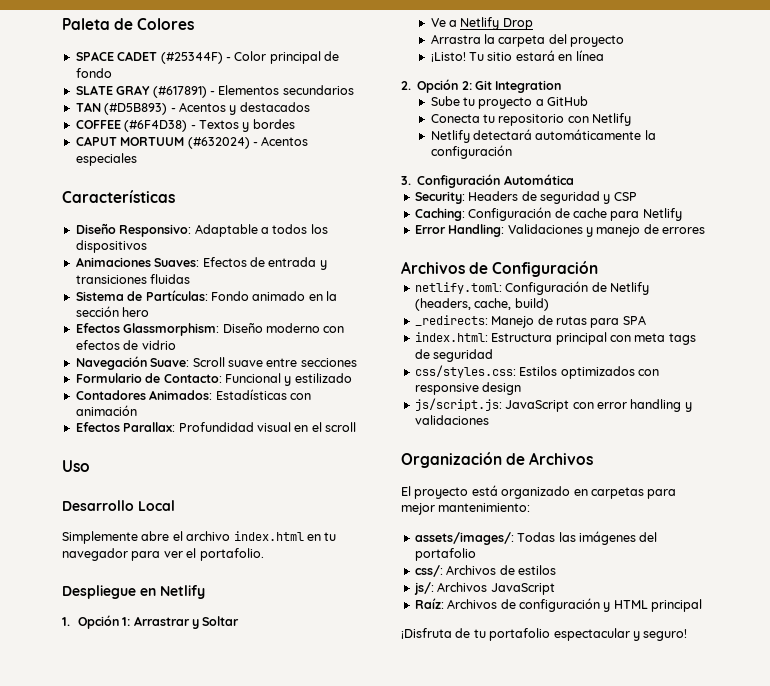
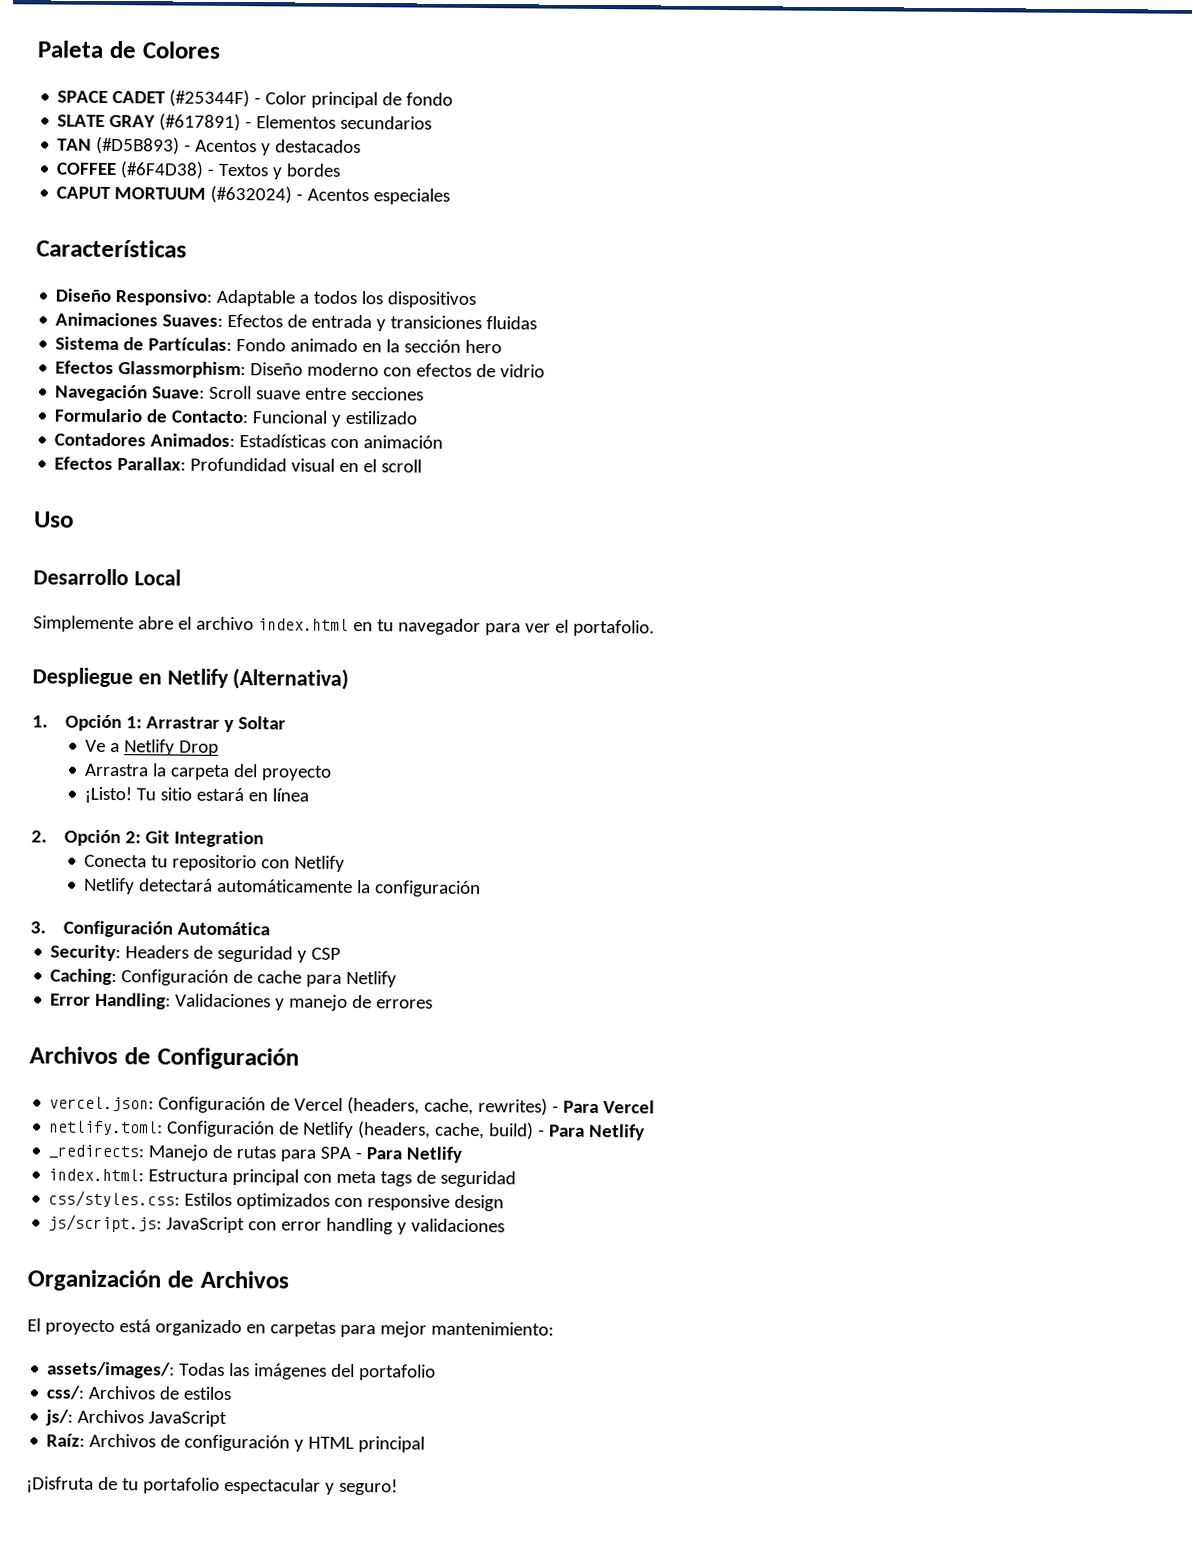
- Despliegue en Netlify
+ Despliegue en Netlify (Alternativa)
- Sube tu proyecto a GitHub
+ vercel.json: Configuración de Vercel (headers, cache, rewrites) - Para Vercel
- netlify.toml: Configuración de Netlify (headers, cache, build)
+ netlify.toml: Configuración de Netlify (headers, cache, build) - Para Netlify
- _redirects: Manejo de rutas para SPA
+ _redirects: Manejo de rutas para SPA - Para Netlify

